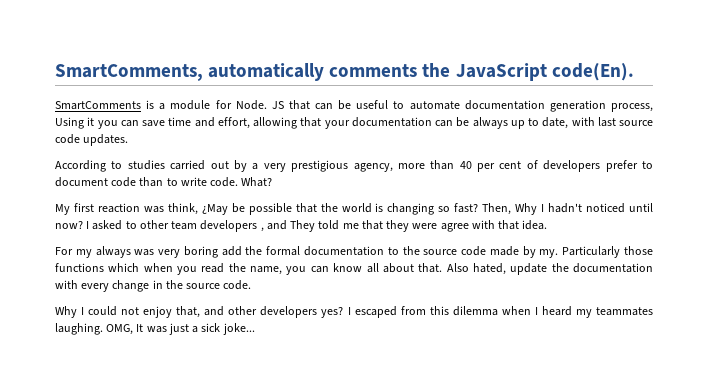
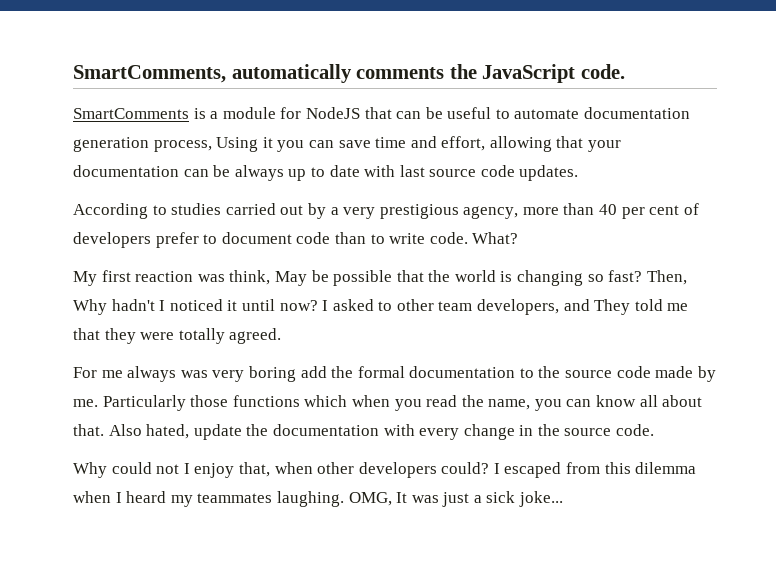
- SmartComments, automatically comments the JavaScript code(En).
+ SmartComments, automatically comments the JavaScript code.
- SmartComments is a module for Node. JS that can be useful to automate documentation generation process, Using it you can save time and effort, allowing that your documentation can be always up to date, with last source code updates.
+ SmartComments is a module for NodeJS that can be useful to automate documentation generation process, Using it you can save time and effort, allowing that your documentation can be always up to date with last source code updates.
- My first reaction was think, ¿May be possible that the world is changing so fast?
+ My first reaction was think, May be possible that the world is changing so fast?
- Then, Why I hadn't noticed until now?
+ Then, Why hadn't I noticed it until now?
- I asked to other team developers , and They told me that they were agree with that idea.
+ I asked to other team developers, and They told me that they were totally agreed.
- For my always was very boring add the formal documentation to the source code made by my.
+ For me always was very boring add the formal documentation to the source code made by me.
- Why I could not enjoy that, and other developers yes?
+ Why could not I enjoy that, when other developers could?

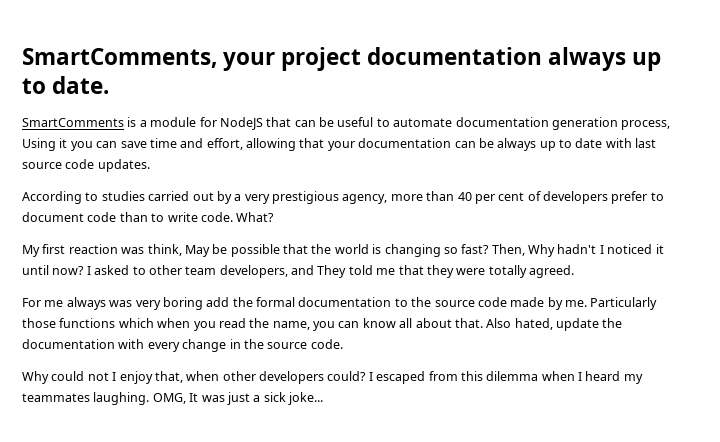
- SmartComments, automatically comments the JavaScript code.
+ SmartComments, your project documentation always up to date.

